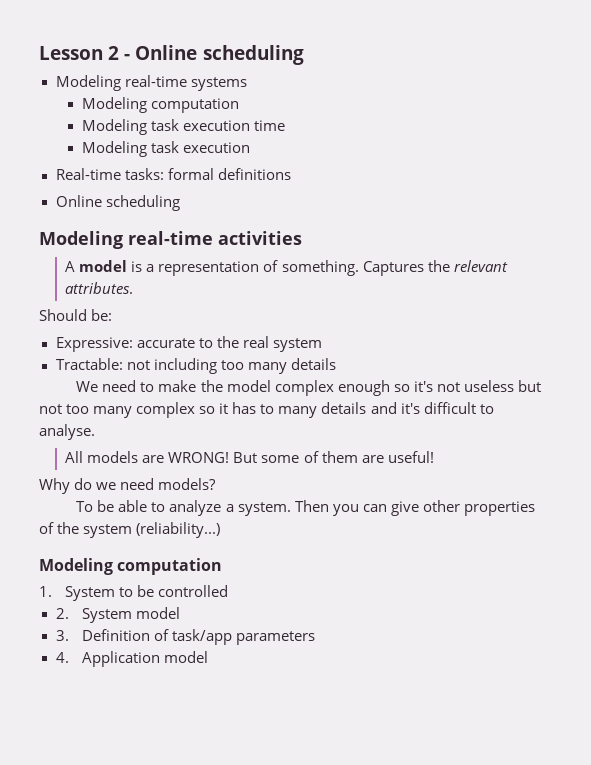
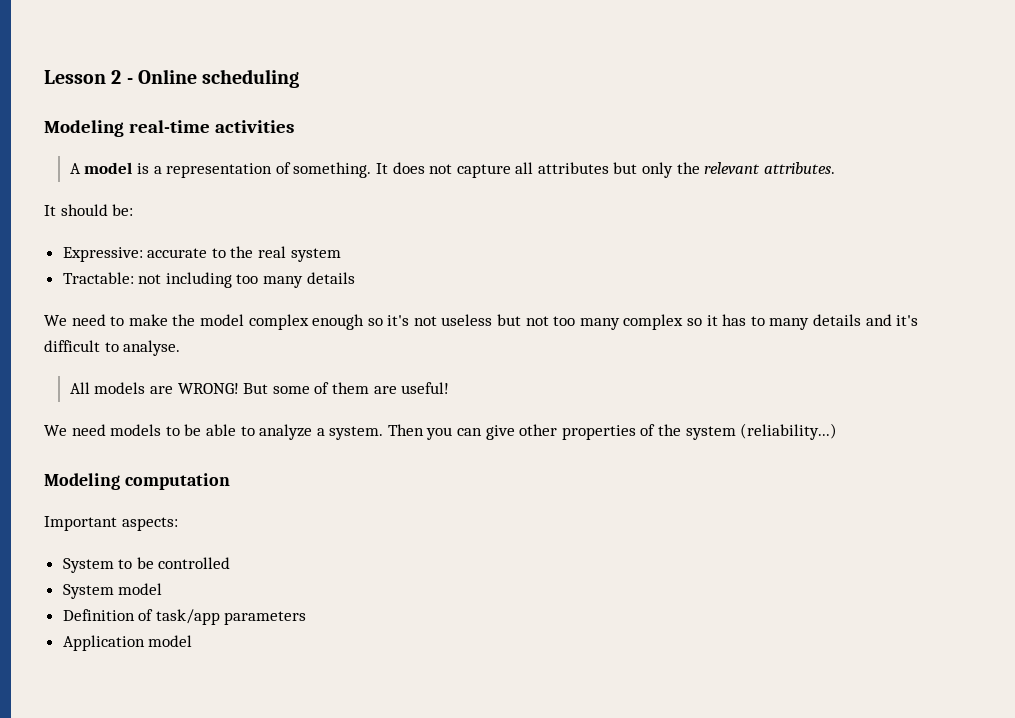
- Modeling real-time systems
- Modeling computation
- Modeling task execution time
- Modeling task execution
- Real-time tasks: formal definitions
- Online scheduling
- Captures the relevant attributes.
+ It does not capture all attributes but only the relevant attributes.
- Should be:
+ It should be:
- Why do we need models?
- To be able to analyze a system.
+ We need models to be able to analyze a system.
- 1. System to be controlled
+ Important aspects:
+ System to be controlled
- 2. System model
+ System model
- 3. Definition of task/app parameters
+ Definition of task/app parameters
- 4. Application model
+ Application model

